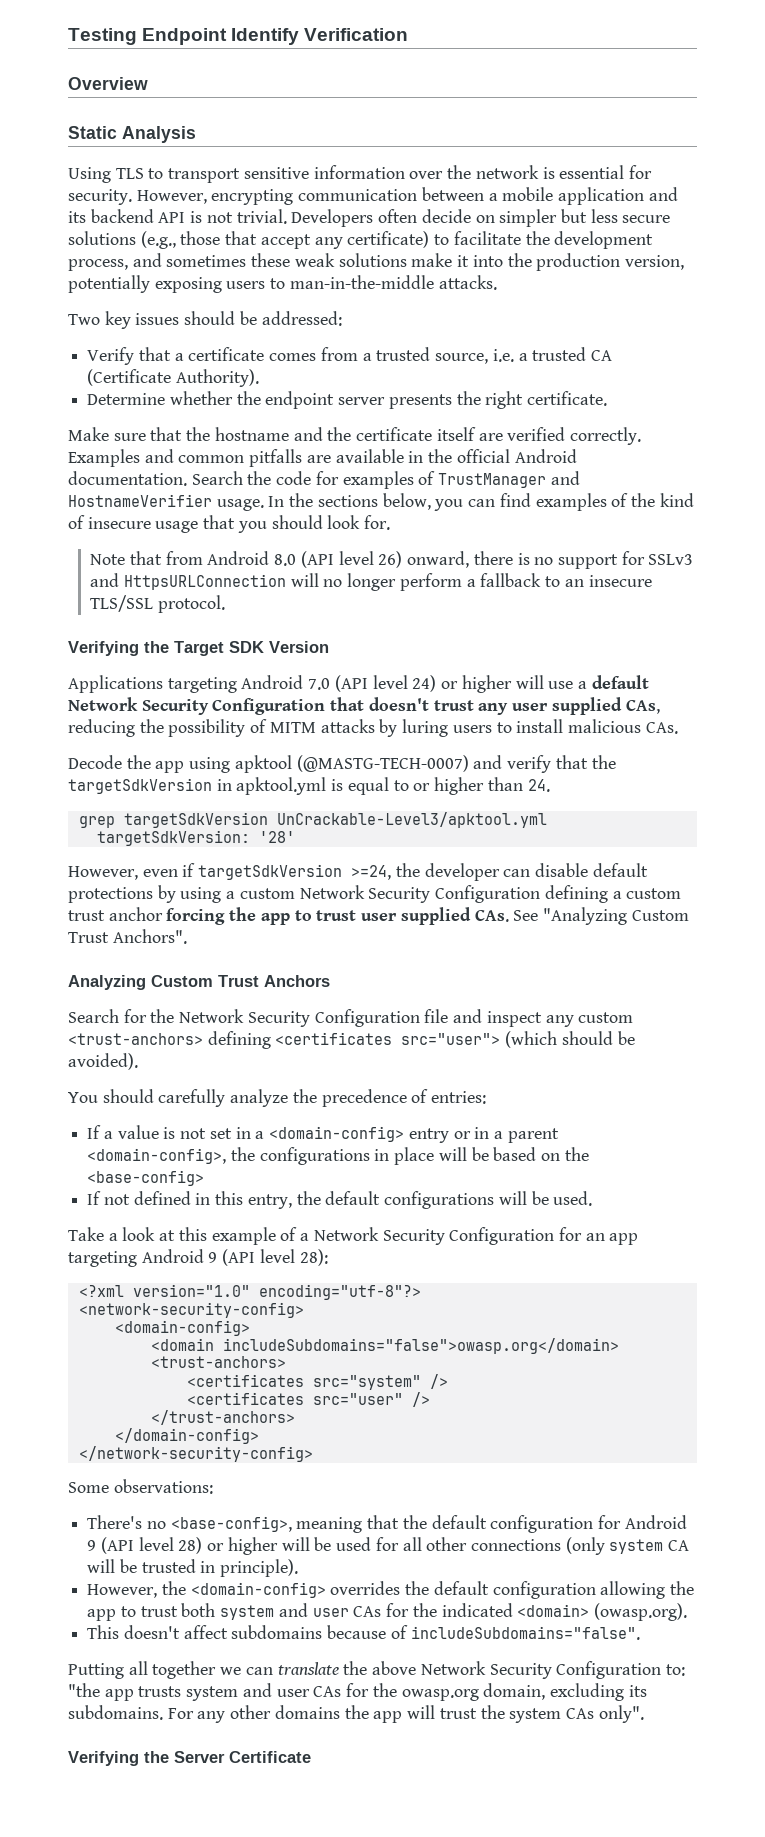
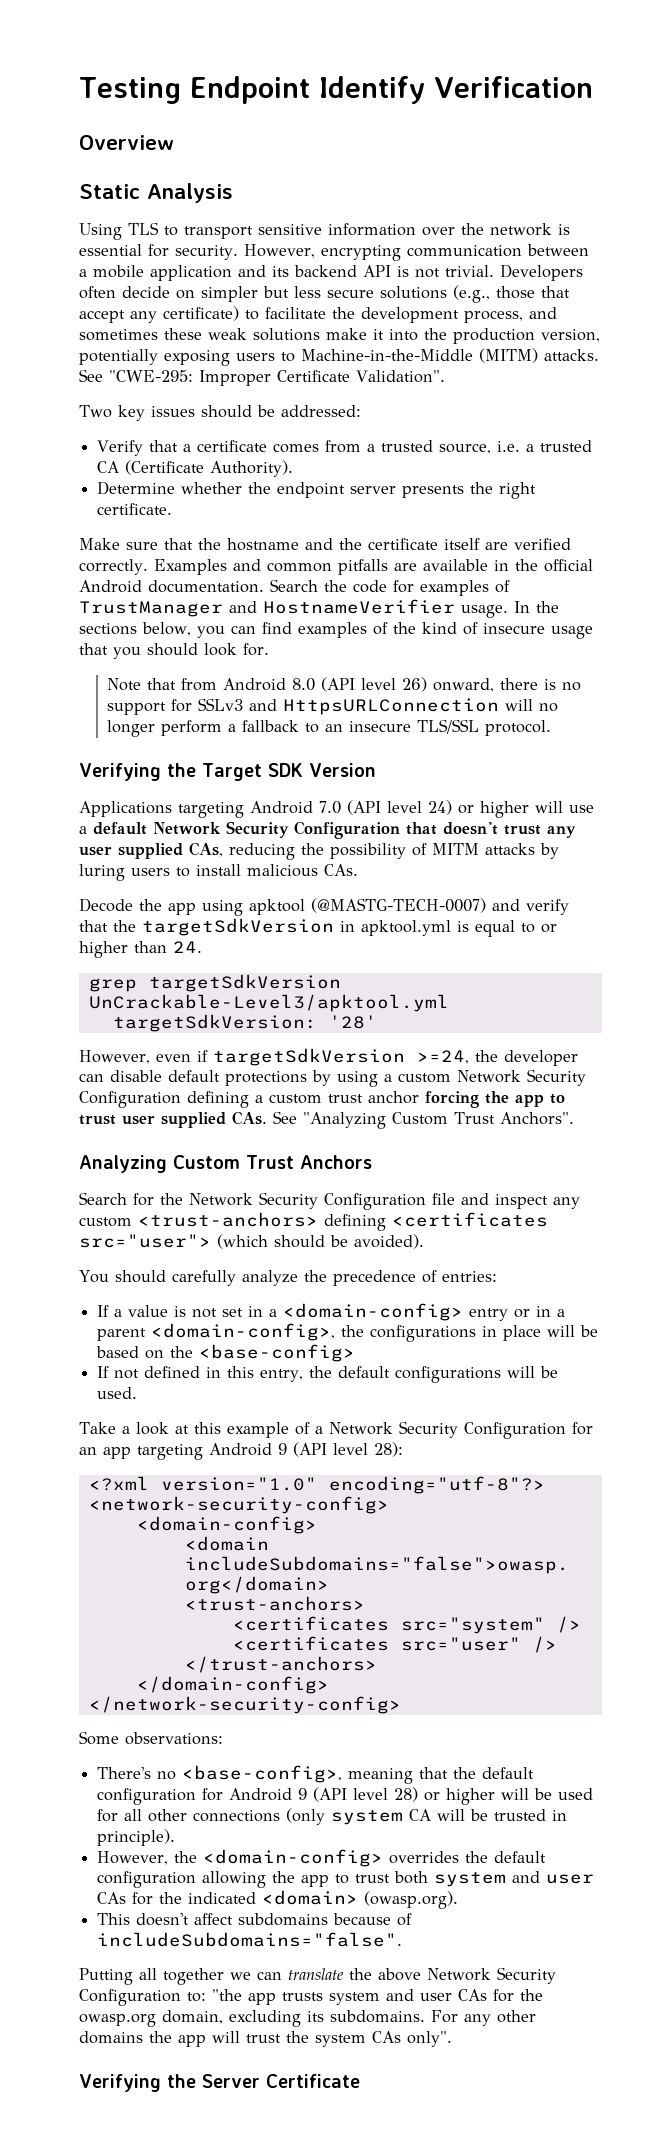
- Developers often decide on simpler but less secure solutions (e.g., those that accept any certificate) to facilitate the development process, and sometimes these weak solutions make it into the production version, potentially exposing users to man-in-the-middle attacks.
+ Developers often decide on simpler but less secure solutions (e.g., those that accept any certificate) to facilitate the development process, and sometimes these weak solutions make it into the production version, potentially exposing users to Machine-in-the-Middle (MITM) attacks. See "CWE-295: Improper Certificate Validation".

